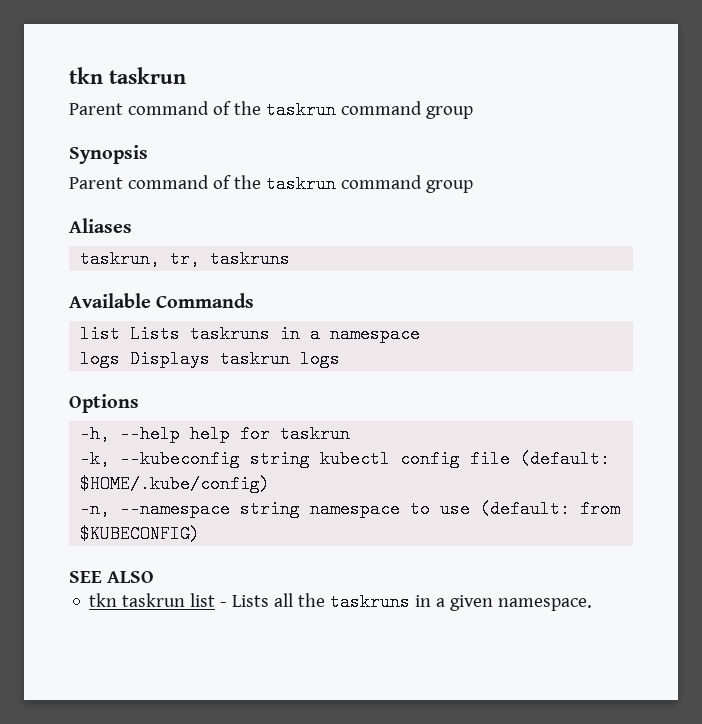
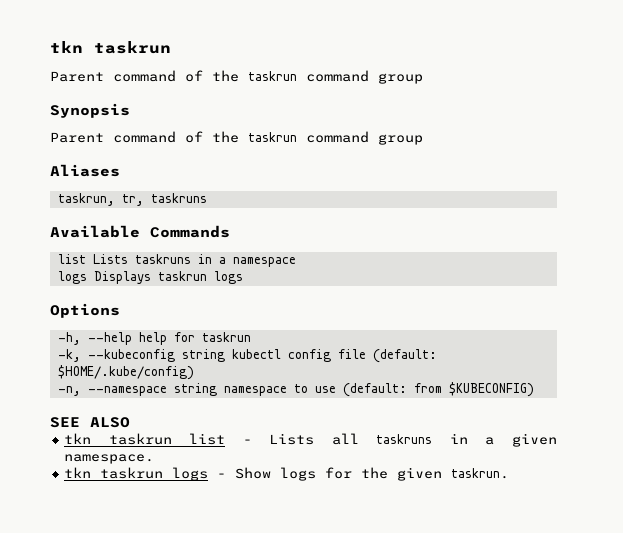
- tkn taskrun list - Lists all the taskruns in a given namespace.
+ tkn taskrun list - Lists all taskruns in a given namespace.
+ tkn taskrun logs - Show logs for the given taskrun.

